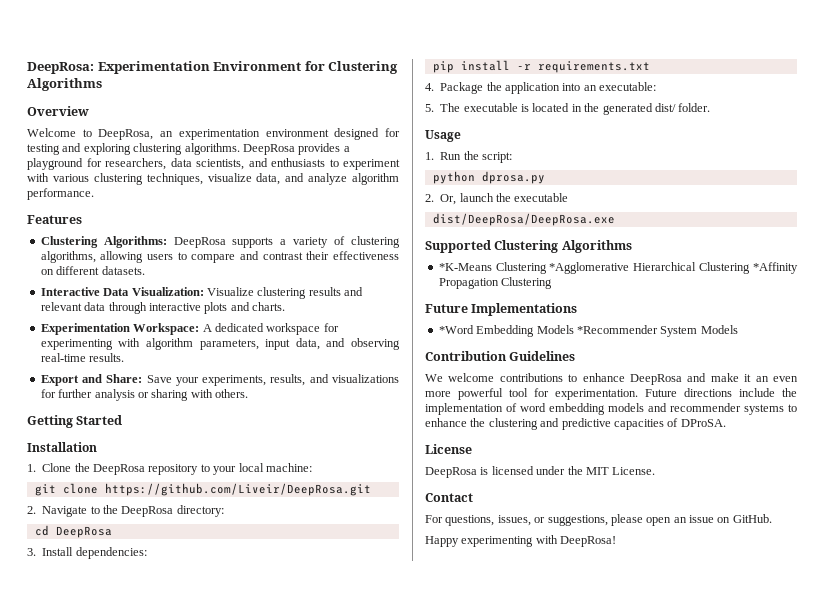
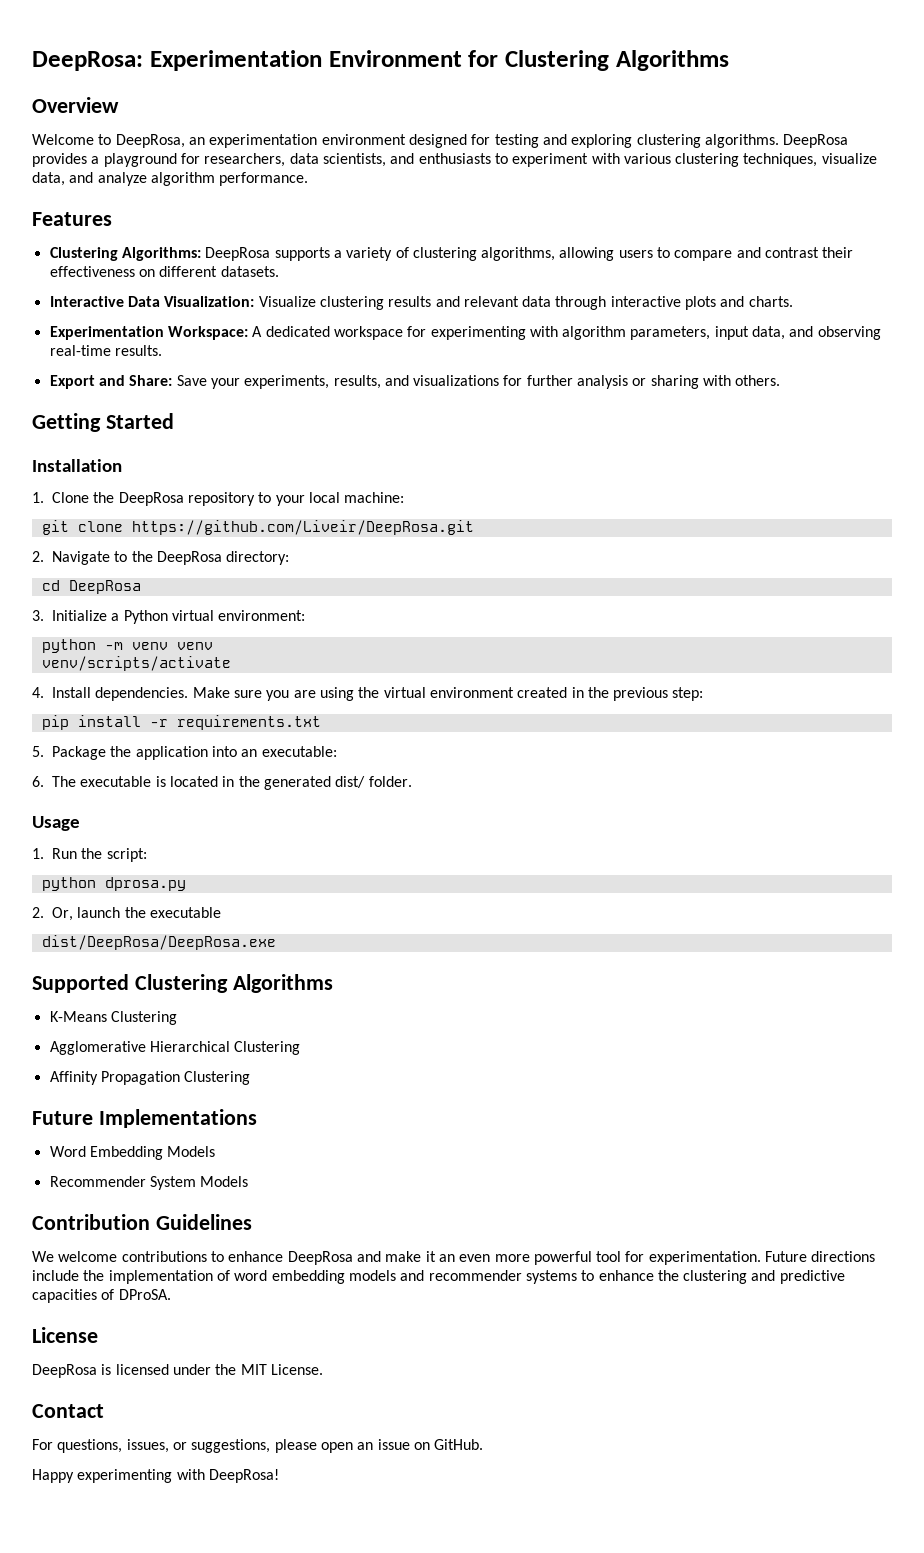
- 3. Install dependencies:
+ 3. Initialize a Python virtual environment:
+ python -m venv venv
+ venv/scripts/activate
+ 4. Install dependencies. Make sure you are using the virtual environment created in the previous step:
- 4. Package the application into an executable:
+ 5. Package the application into an executable:
- 5. The executable is located in the generated dist/ folder.
+ 6. The executable is located in the generated dist/ folder.
- *K-Means Clustering *Agglomerative Hierarchical Clustering *Affinity Propagation Clustering
+ K-Means Clustering
+ Agglomerative Hierarchical Clustering
+ Affinity Propagation Clustering
- *Word Embedding Models *Recommender System Models
+ Word Embedding Models
+ Recommender System Models

